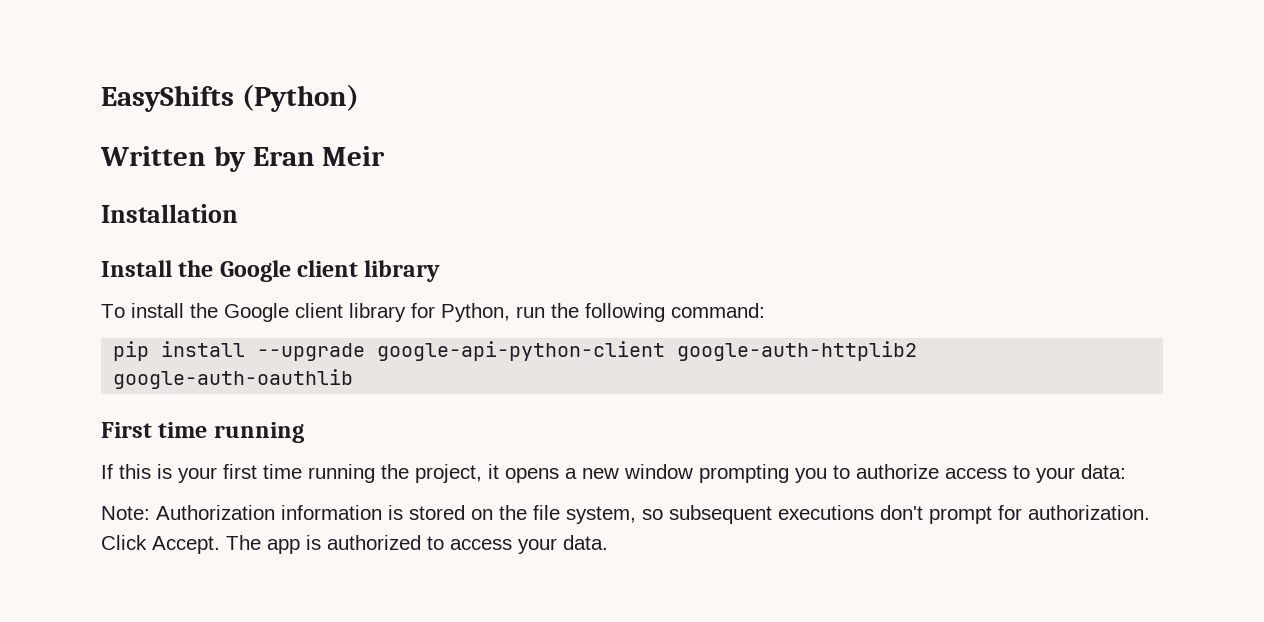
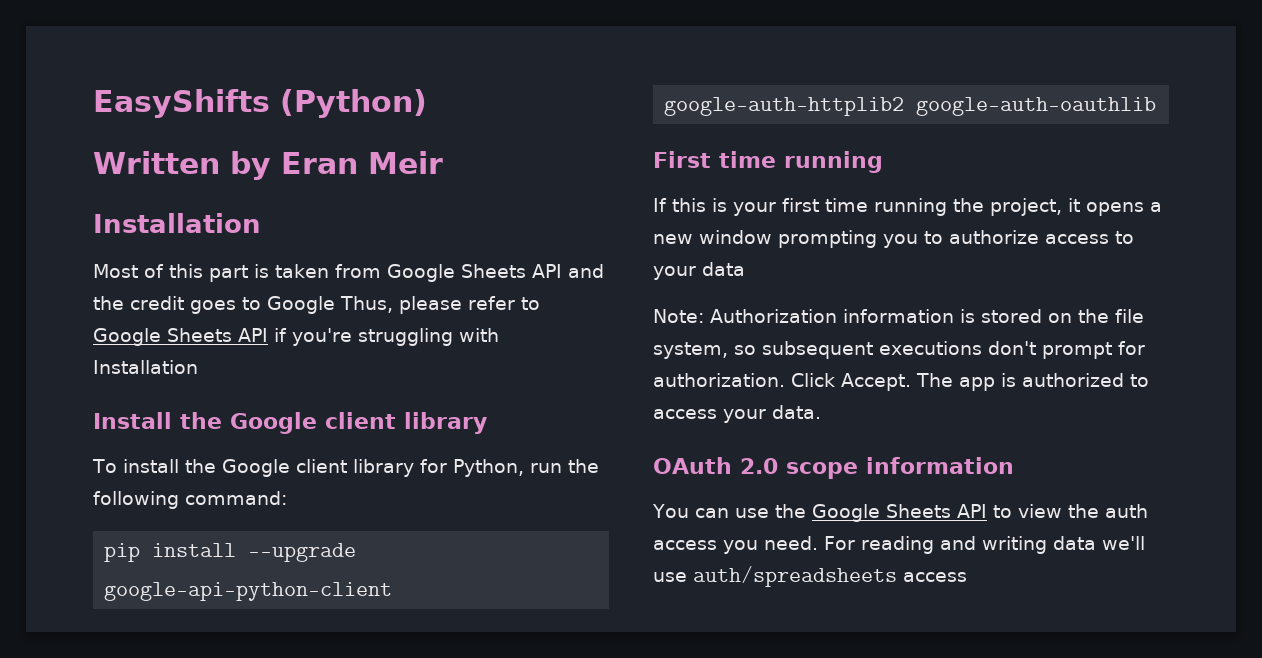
+ Most of this part is taken from Google Sheets API and the credit goes to Google Thus, please refer to Google Sheets API if you're struggling with Installation
- If this is your first time running the project, it opens a new window prompting you to authorize access to your data:
+ If this is your first time running the project, it opens a new window prompting you to authorize access to your data
+ OAuth 2.0 scope information
+ You can use the Google Sheets API to view the auth access you need. For reading and writing data we'll use auth/spreadsheets access

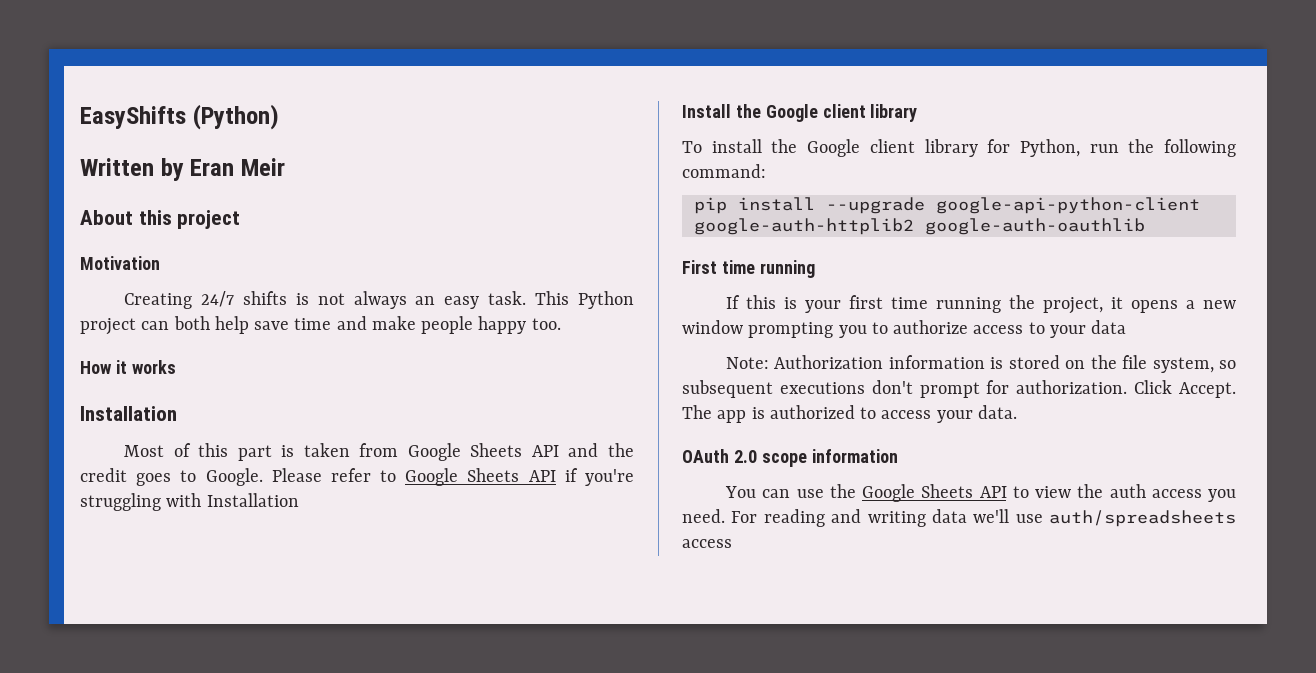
+ About this project
+ Motivation
+ Creating 24/7 shifts is not always an easy task. This Python project can both help save time and make people happy too.
+ How it works
- Most of this part is taken from Google Sheets API and the credit goes to Google Thus, please refer to Google Sheets API if you're struggling with Installation
+ Most of this part is taken from Google Sheets API and the credit goes to Google. Please refer to Google Sheets API if you're struggling with Installation

